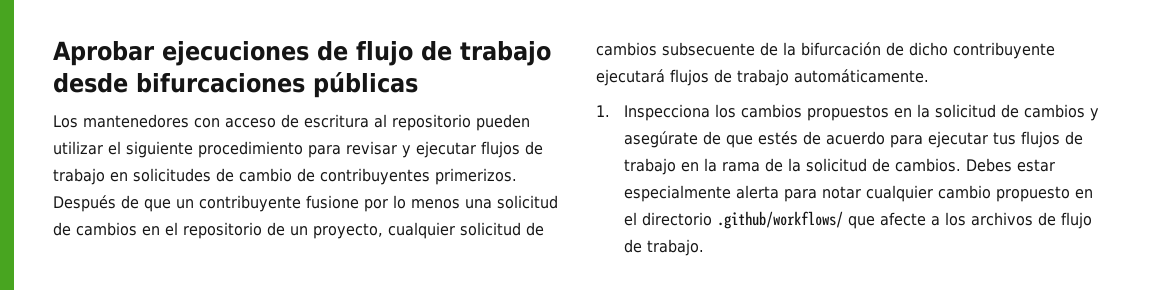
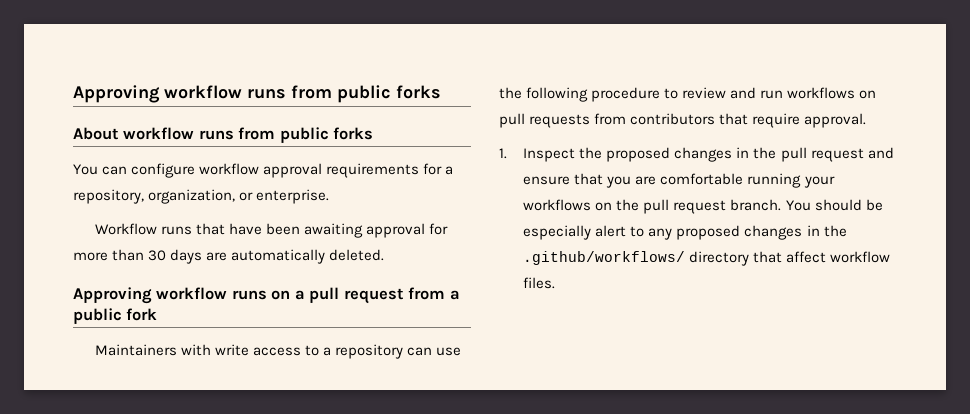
- Aprobar ejecuciones de flujo de trabajo desde bifurcaciones públicas
- Los mantenedores con acceso de escritura al repositorio pueden utilizar el siguiente procedimiento para revisar y ejecutar flujos de trabajo en solicitudes de cambio de contribuyentes primerizos. Después de que un contribuyente fusione por lo menos una solicitud de cambios en el repositorio de un proyecto, cualquier solicitud de cambios subsecuente de la bifurcación de dicho contribuyente ejecutará flujos de trabajo automáticamente.
- 1. Inspecciona los cambios propuestos en la solicitud de cambios y asegúrate de que estés de acuerdo para ejecutar tus flujos de trabajo en la rama de la solicitud de cambios. Debes estar especialmente alerta para notar cualquier cambio propuesto en el directorio .github/workflows/ que afecte a los archivos de flujo de trabajo.
+ Approving workflow runs from public forks
+ About workflow runs from public forks
+ You can configure workflow approval requirements for a repository, organization, or enterprise.
+ Workflow runs that have been awaiting approval for more than 30 days are automatically deleted.
+ Approving workflow runs on a pull request from a public fork
+ Maintainers with write access to a repository can use the following procedure to review and run workflows on pull requests from contributors that require approval.
+ 1. Inspect the proposed changes in the pull request and ensure that you are comfortable running your workflows on the pull request branch. You should be especially alert to any proposed changes in the .github/workflows/ directory that affect workflow files.

